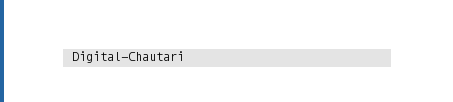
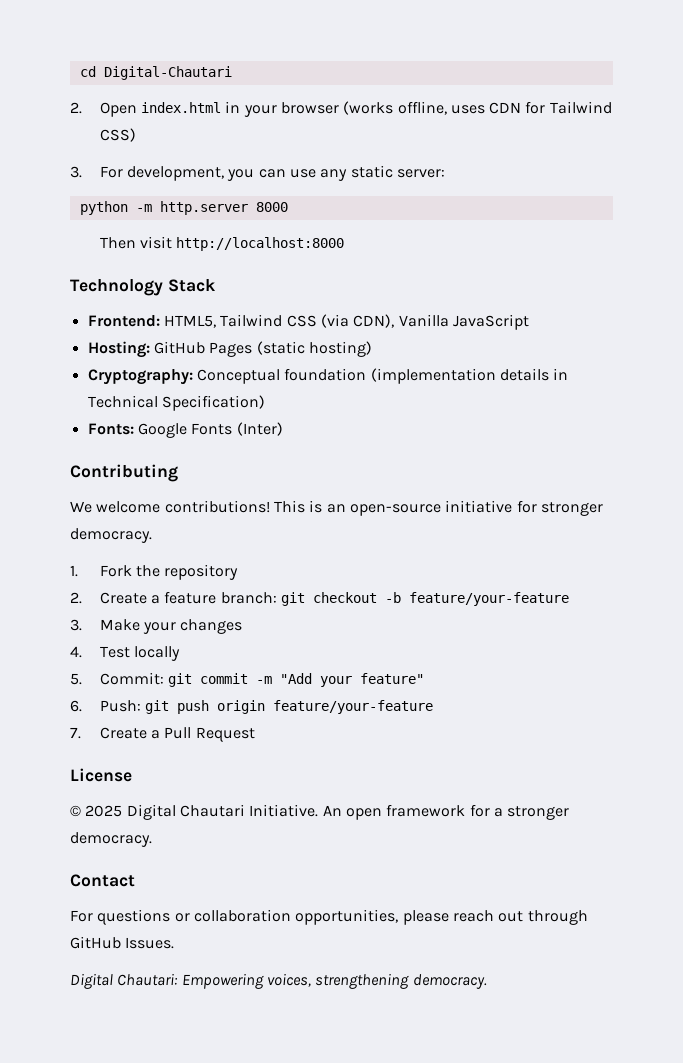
- Digital-Chautari
+ cd Digital-Chautari
+ 2. Open index.html in your browser (works offline, uses CDN for Tailwind CSS)
+ 3. For development, you can use any static server:
+ python -m http.server 8000
+ Then visit http://localhost:8000
+ Technology Stack
+ Frontend: HTML5, Tailwind CSS (via CDN), Vanilla JavaScript
+ Hosting: GitHub Pages (static hosting)
+ Cryptography: Conceptual foundation (implementation details in Technical Specification)
+ Fonts: Google Fonts (Inter)
+ Contributing
+ We welcome contributions! This is an open-source initiative for stronger democracy.
+ 1. Fork the repository
+ 2. Create a feature branch: git checkout -b feature/your-feature
+ 3. Make your changes
+ 4. Test locally
+ 5. Commit: git commit -m "Add your feature"
+ 6. Push: git push origin feature/your-feature
+ 7. Create a Pull Request
+ License
+ © 2025 Digital Chautari Initiative. An open framework for a stronger democracy.
+ Contact
+ For questions or collaboration opportunities, please reach out through GitHub Issues.
+ Digital Chautari: Empowering voices, strengthening democracy.

